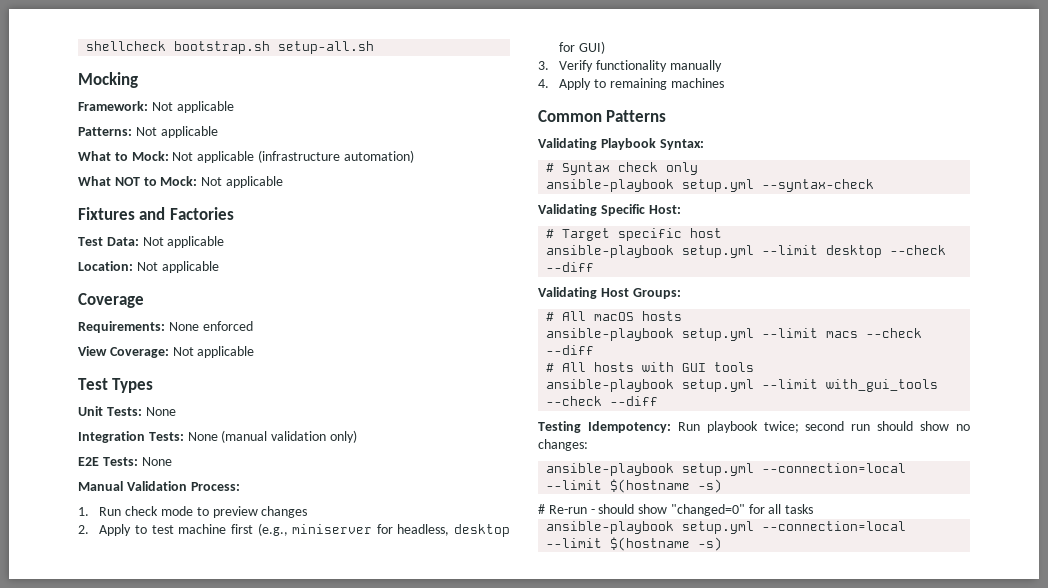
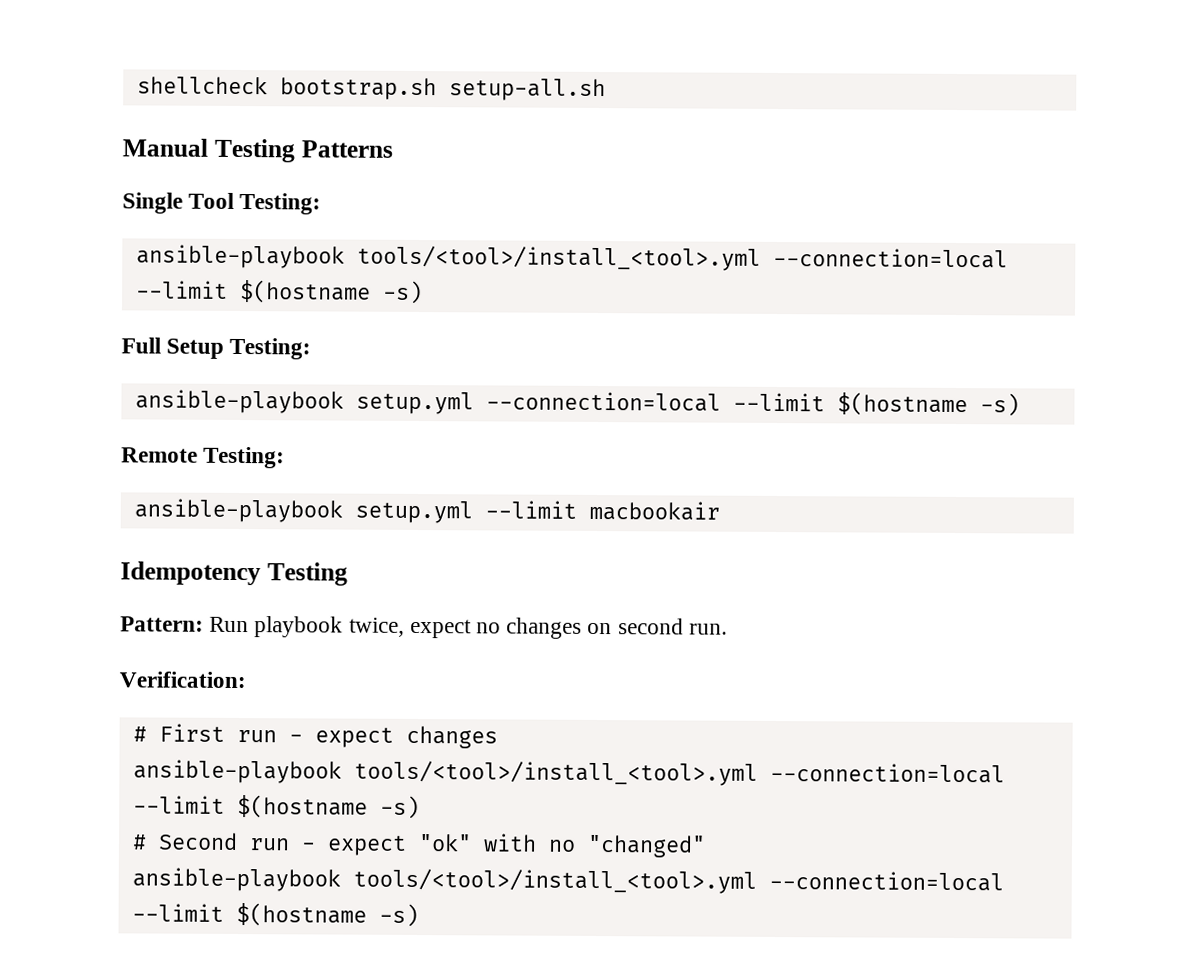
- Mocking
- Framework: Not applicable
- Patterns: Not applicable
- What to Mock: Not applicable (infrastructure automation)
- What NOT to Mock: Not applicable
- Fixtures and Factories
- Test Data: Not applicable
- Location: Not applicable
- Coverage
- Requirements: None enforced
- View Coverage: Not applicable
- Test Types
- Unit Tests: None
- Integration Tests: None (manual validation only)
- E2E Tests: None
- Manual Validation Process:
- 1. Run check mode to preview changes
- 2. Apply to test machine first (e.g., miniserver for headless, desktop for GUI)
- 3. Verify functionality manually
- 4. Apply to remaining machines
- Common Patterns
- Validating Playbook Syntax:
- # Syntax check only
- ansible-playbook setup.yml --syntax-check
- Validating Specific Host:
- # Target specific host
- ansible-playbook setup.yml --limit desktop --check --diff
- Validating Host Groups:
- # All macOS hosts
- ansible-playbook setup.yml --limit macs --check --diff
- # All hosts with GUI tools
- ansible-playbook setup.yml --limit with_gui_tools --check --diff
- Testing Idempotency: Run playbook twice; second run should show no changes:
+ Manual Testing Patterns
+ Single Tool Testing:
+ ansible-playbook tools/<tool>/install_<tool>.yml --connection=local --limit $(hostname -s)
+ Full Setup Testing:
- # Re-run - should show "changed=0" for all tasks
- ansible-playbook setup.yml --connection=local --limit $(hostname -s)
+ Remote Testing:
+ ansible-playbook setup.yml --limit macbookair
+ Idempotency Testing
+ Pattern: Run playbook twice, expect no changes on second run.
+ Verification:
+ # First run - expect changes
+ ansible-playbook tools/<tool>/install_<tool>.yml --connection=local --limit $(hostname -s)
+ # Second run - expect "ok" with no "changed"
+ ansible-playbook tools/<tool>/install_<tool>.yml --connection=local --limit $(hostname -s)

